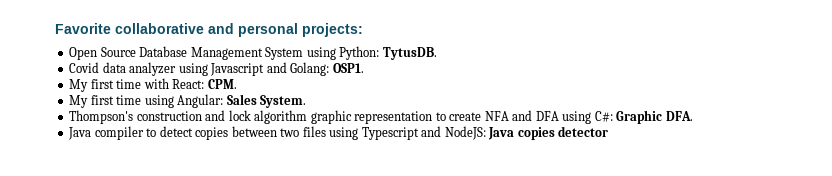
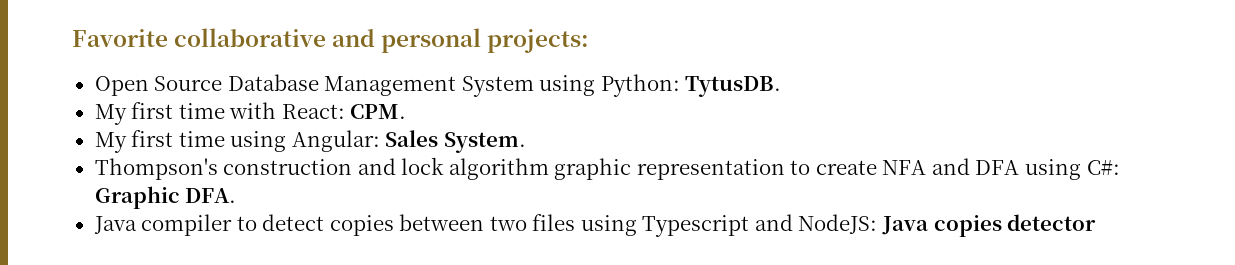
- Covid data analyzer using Javascript and Golang: OSP1.

